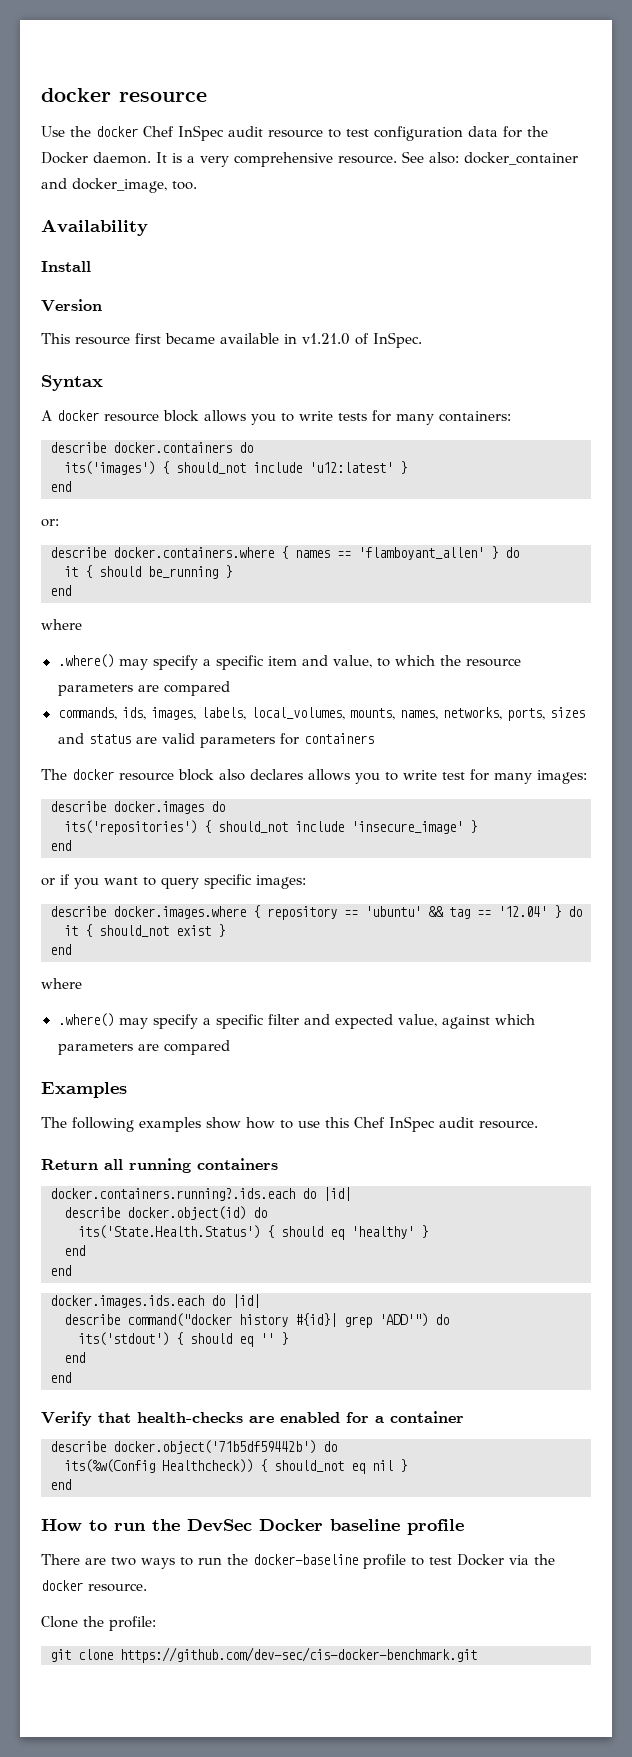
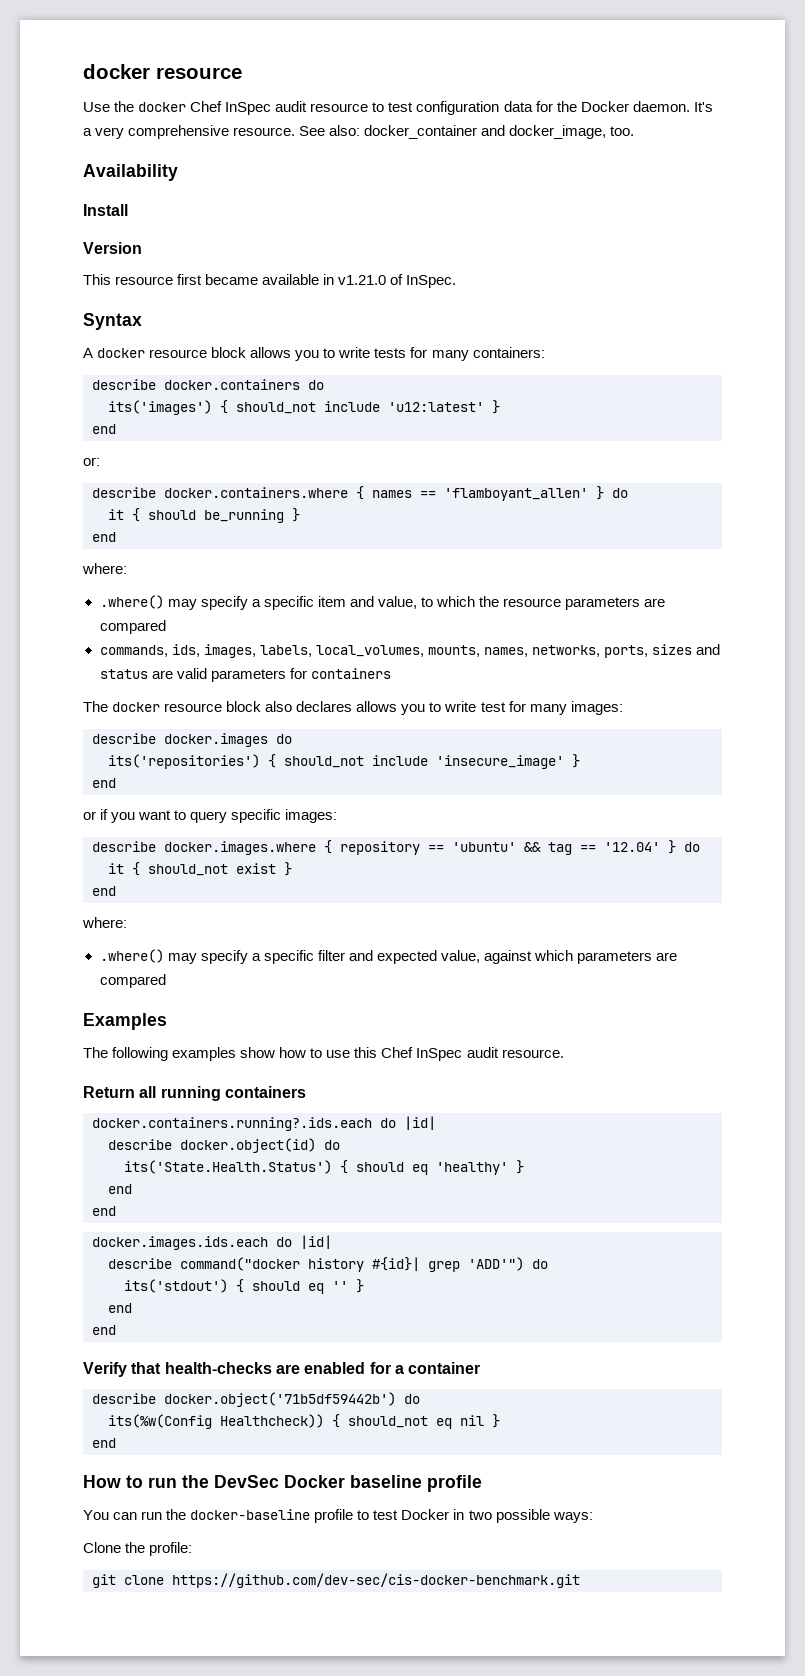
- It is a very comprehensive resource.
+ It's a very comprehensive resource.
  it { should be_running }
  end
- where
+ where:
  it { should_not exist }
  end
- where
+ where:
- There are two ways to run the docker-baseline profile to test Docker via the docker resource.
+ You can run the docker-baseline profile to test Docker in two possible ways:

